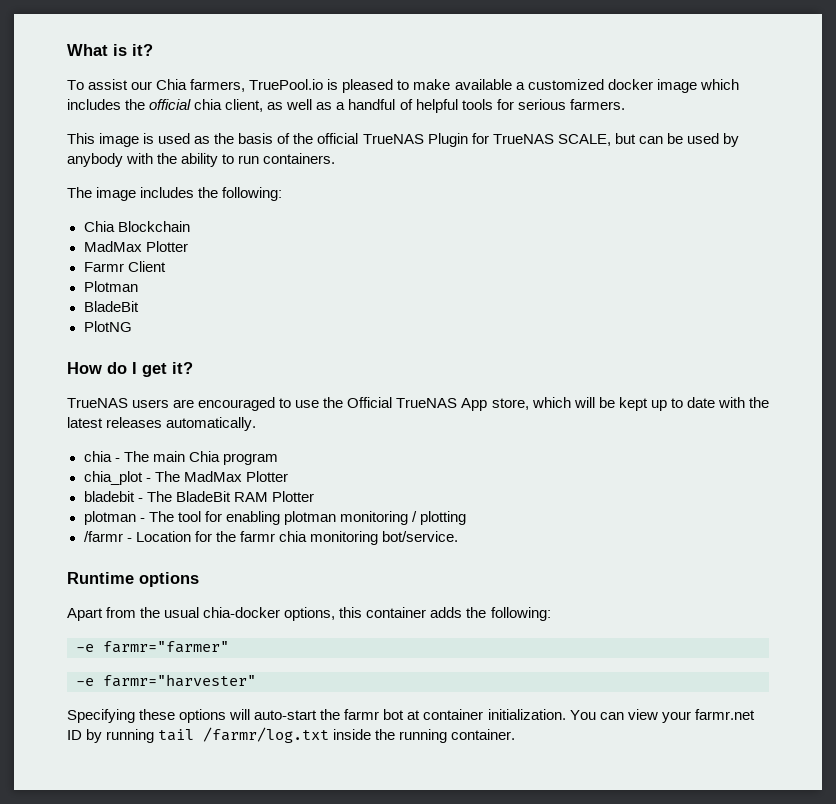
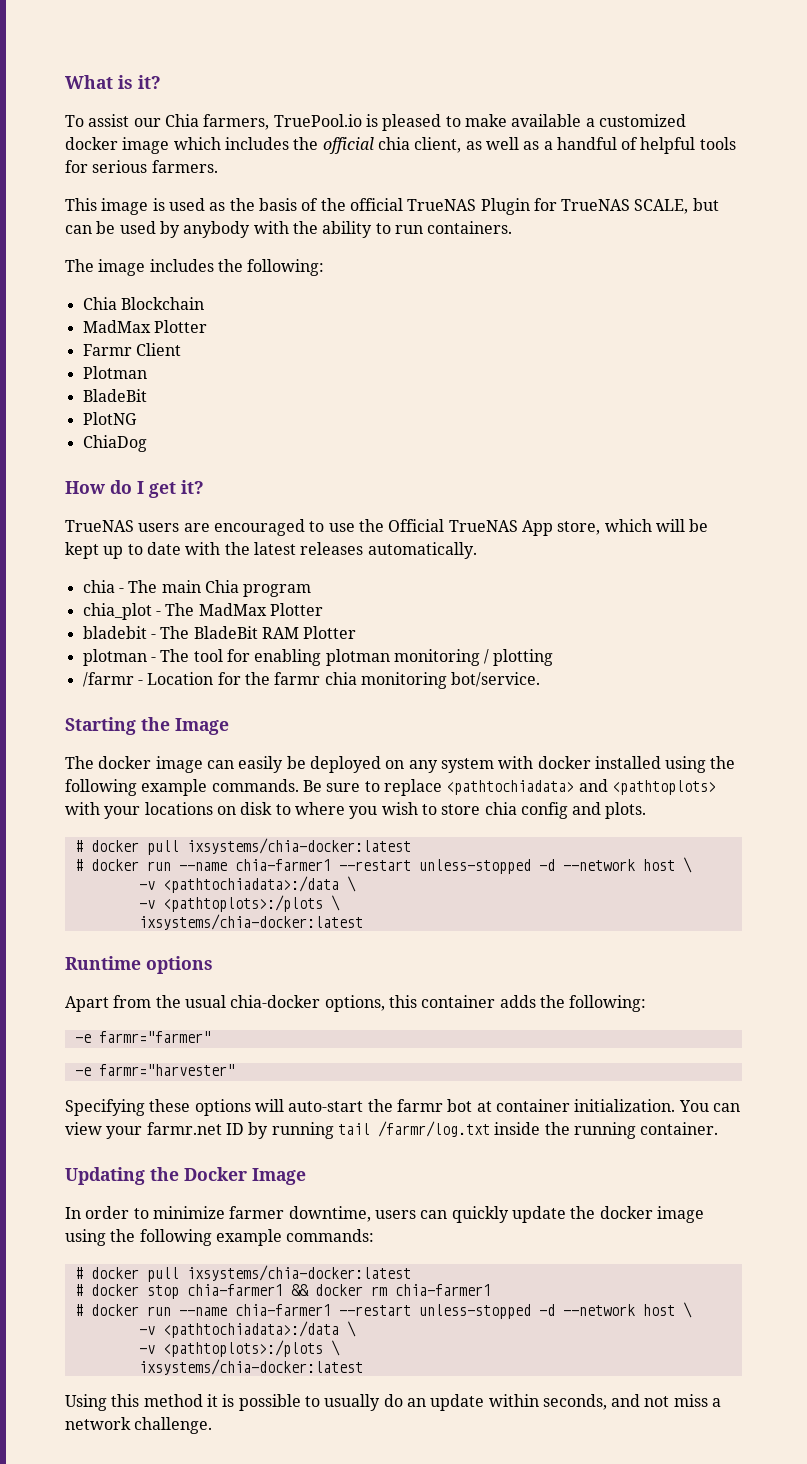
+ ChiaDog
+ Starting the Image
+ The docker image can easily be deployed on any system with docker installed using the following example commands. Be sure to replace <pathtochiadata> and <pathtoplots> with your locations on disk to where you wish to store chia config and plots.
+ # docker pull ixsystems/chia-docker:latest
+ # docker run --name chia-farmer1 --restart unless-stopped -d --network host \
+ -v <pathtochiadata>:/data \
+ -v <pathtoplots>:/plots \
+ ixsystems/chia-docker:latest
+ Updating the Docker Image
+ In order to minimize farmer downtime, users can quickly update the docker image using the following example commands:
+ # docker pull ixsystems/chia-docker:latest
+ # docker stop chia-farmer1 && docker rm chia-farmer1
+ # docker run --name chia-farmer1 --restart unless-stopped -d --network host \
+ -v <pathtochiadata>:/data \
+ -v <pathtoplots>:/plots \
+ ixsystems/chia-docker:latest
+ Using this method it is possible to usually do an update within seconds, and not miss a network challenge.

